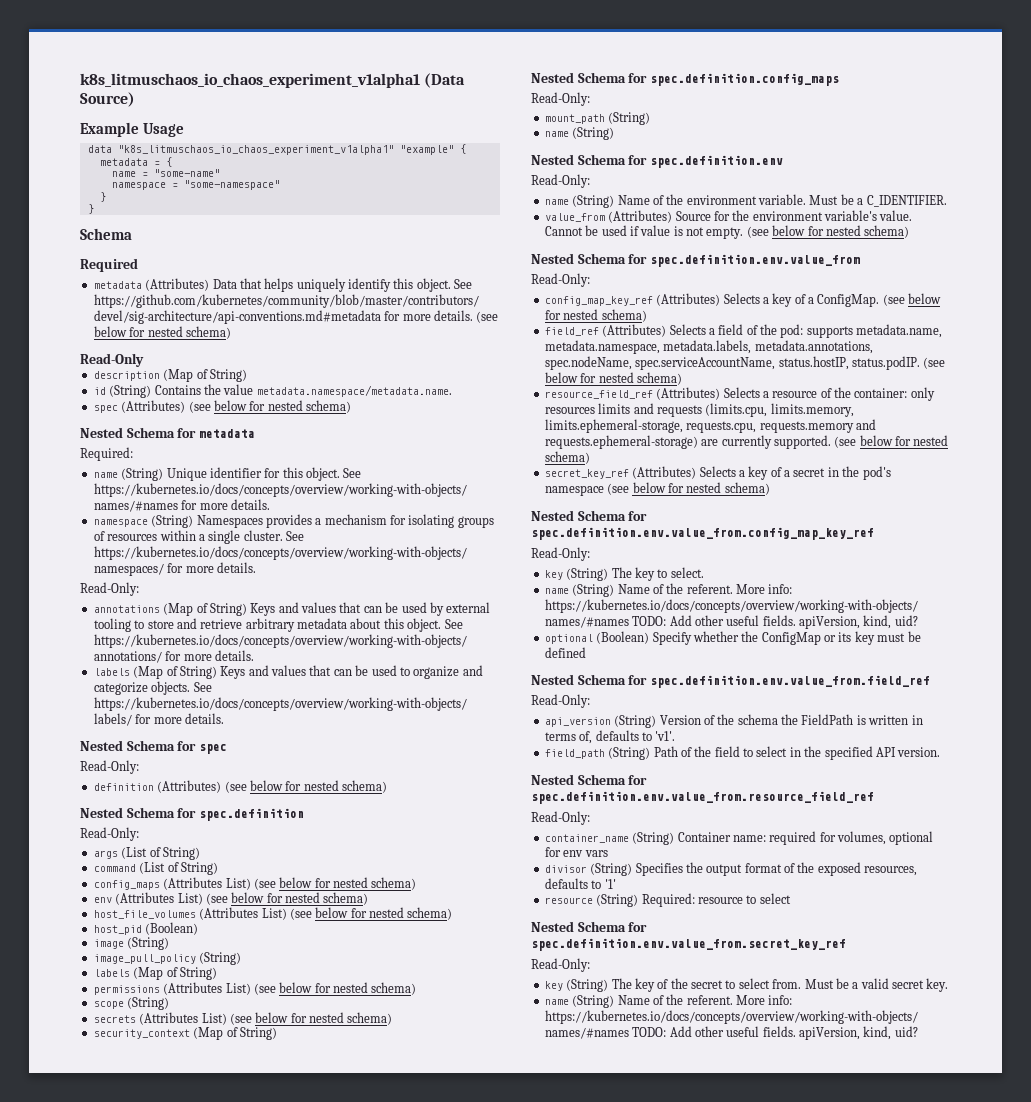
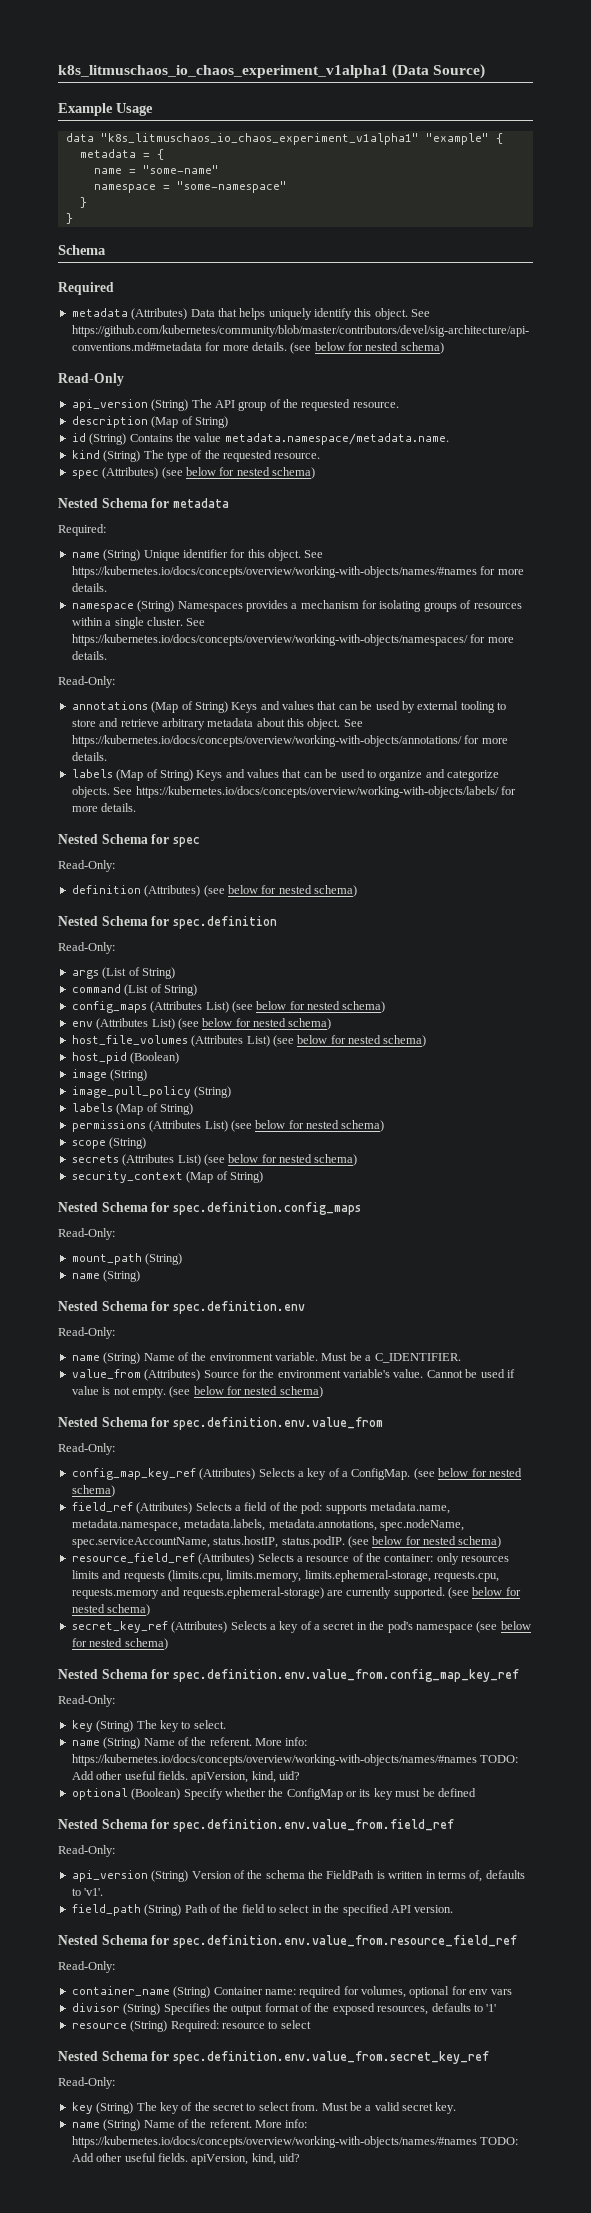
+ api_version (String) The API group of the requested resource.
+ kind (String) The type of the requested resource.

